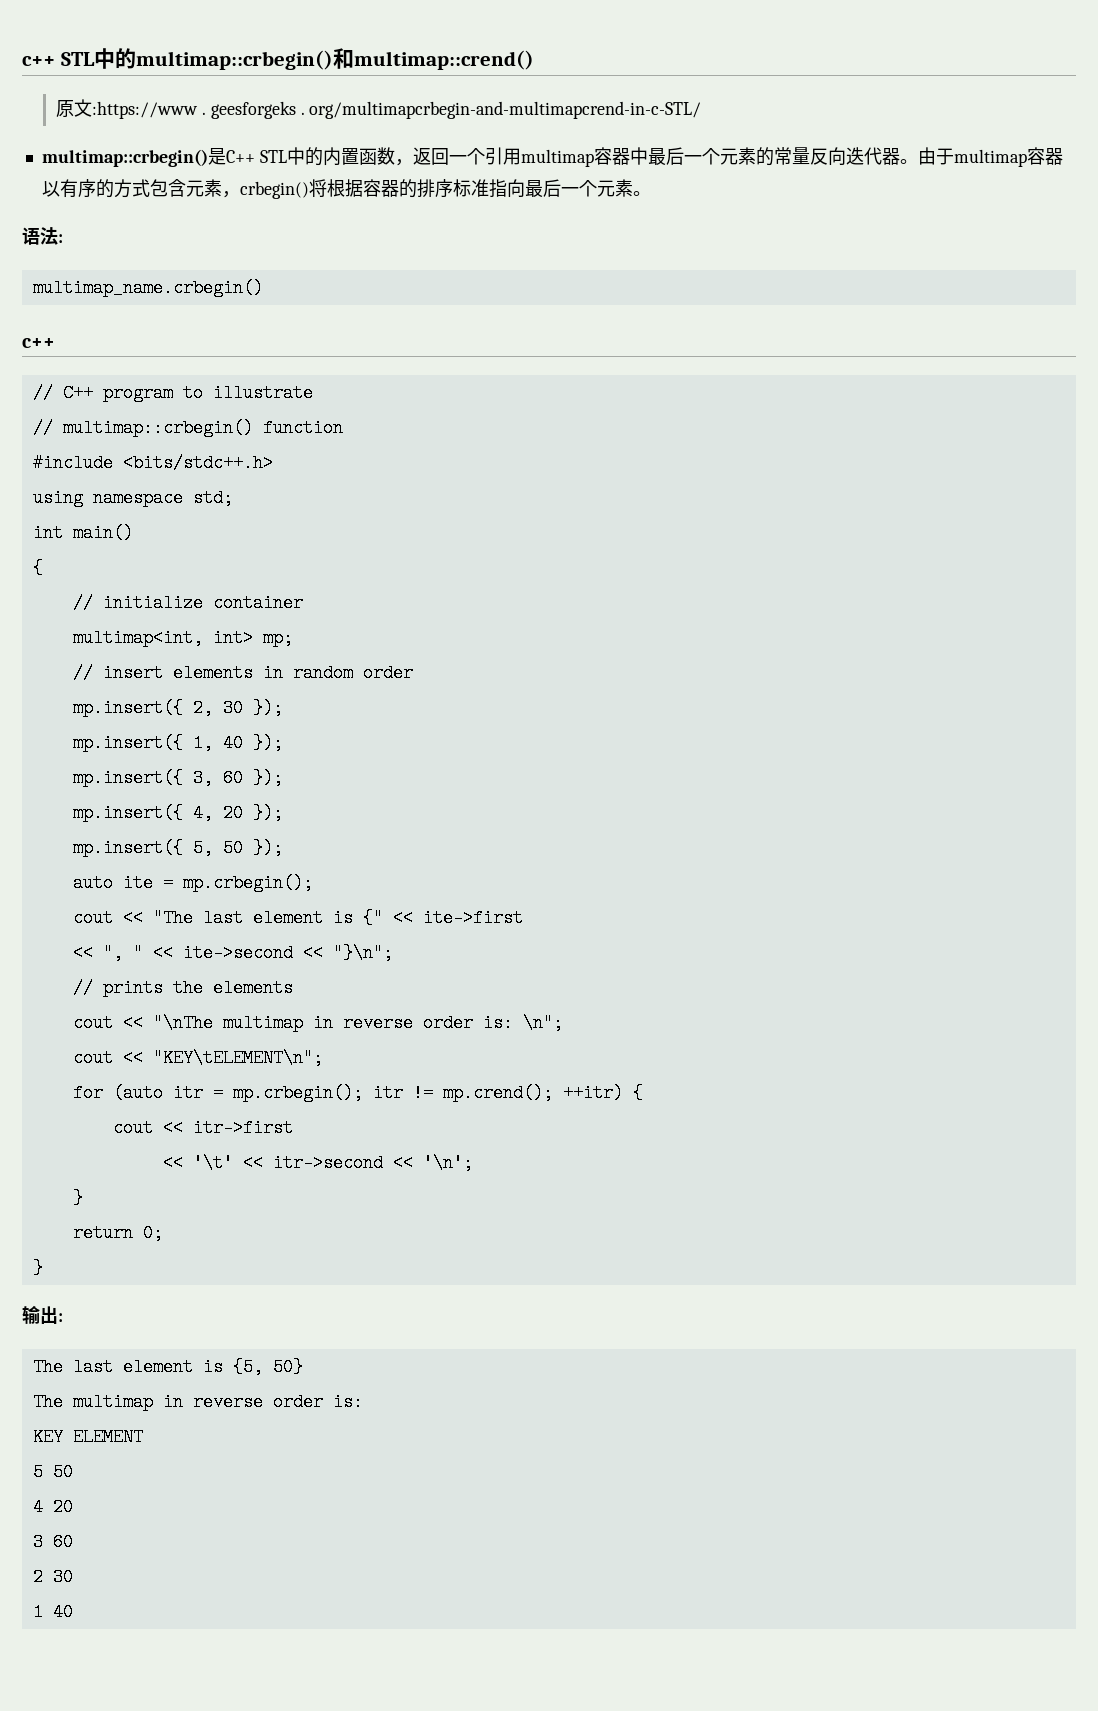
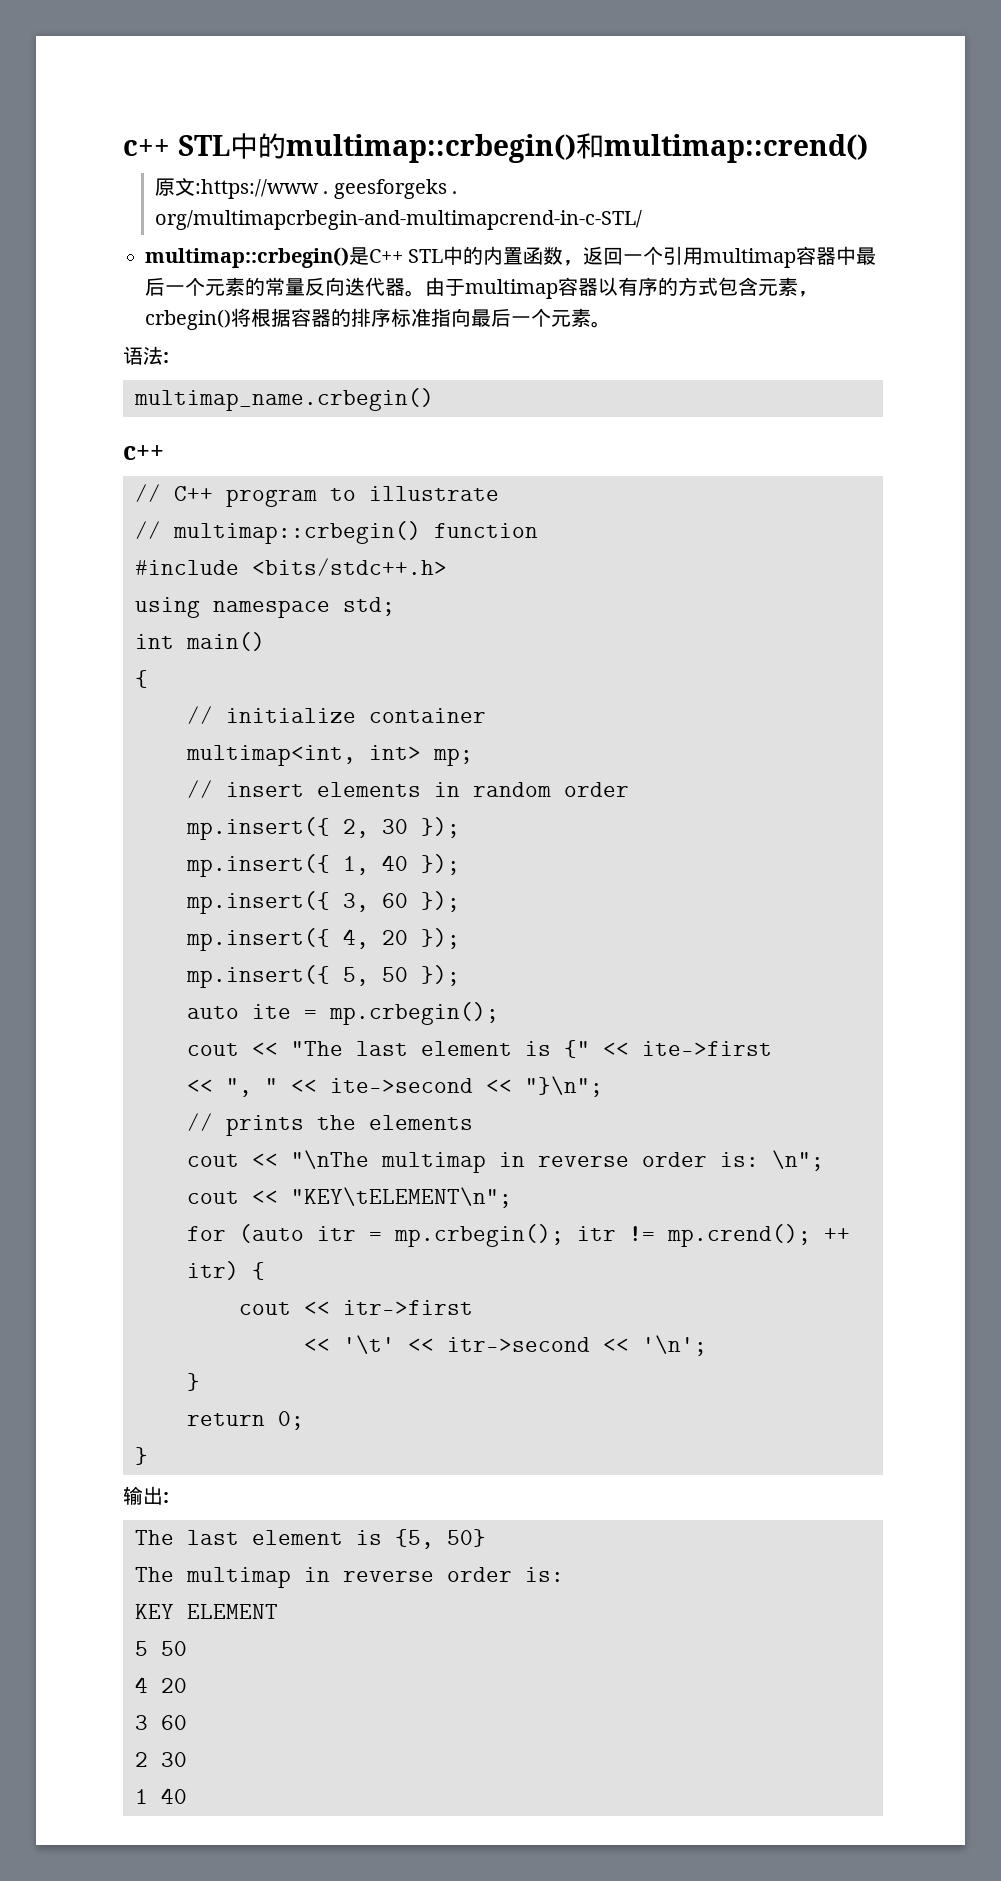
- for (auto itr = mp.crbegin(); itr != mp.crend(); ++itr) {
+ for (auto itr = mp.crbegin(); itr != mp.crend(); ++ itr) {

